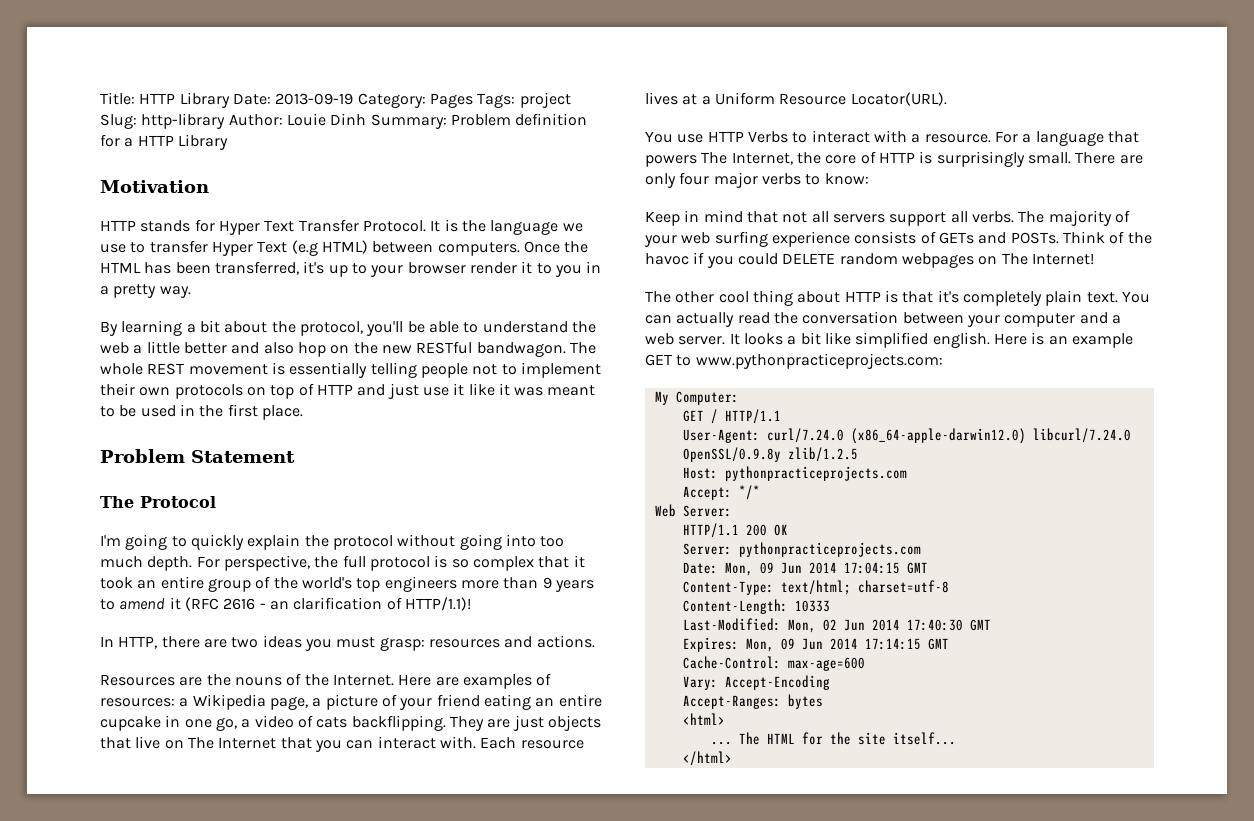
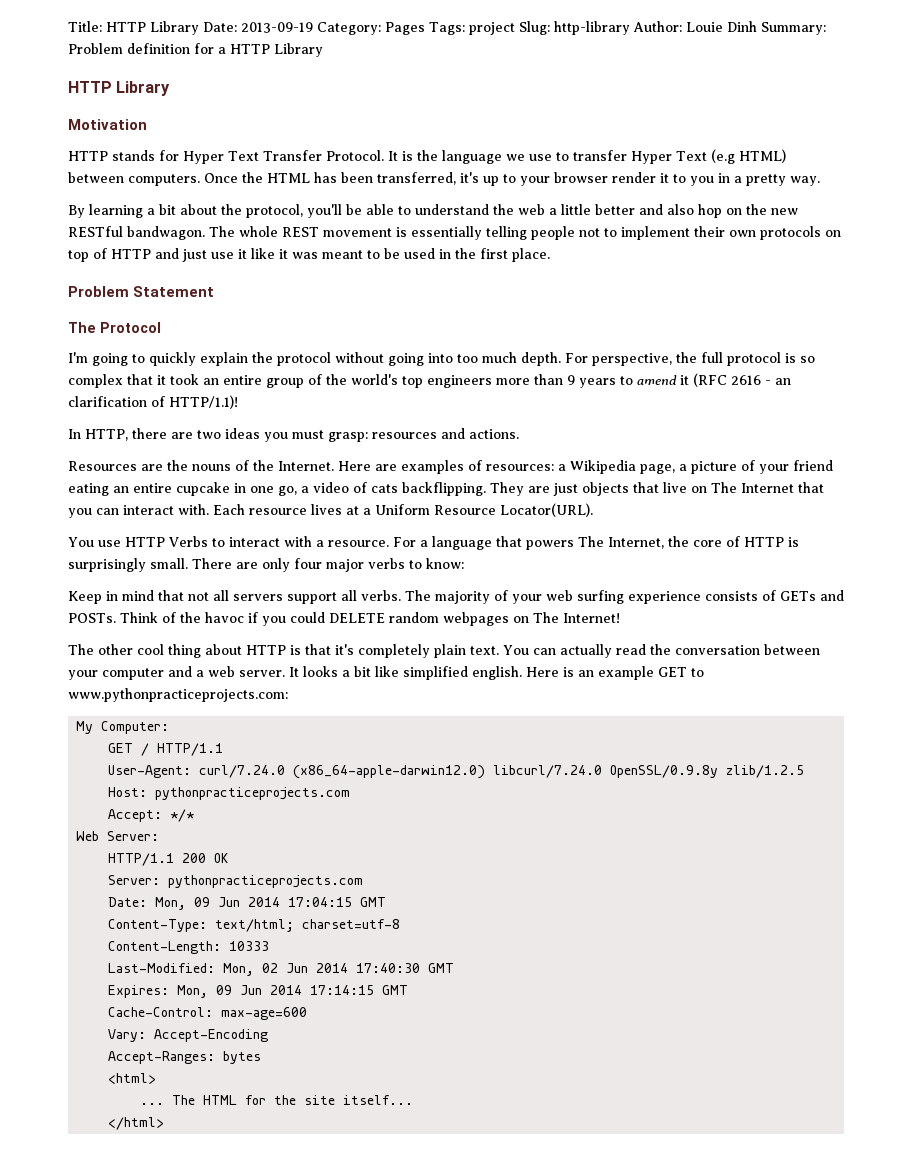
  Title: HTTP Library Date: 2013-09-19 Category: Pages Tags: project Slug: http-library Author: Louie Dinh Summary: Problem definition for a HTTP Library
+ HTTP Library

